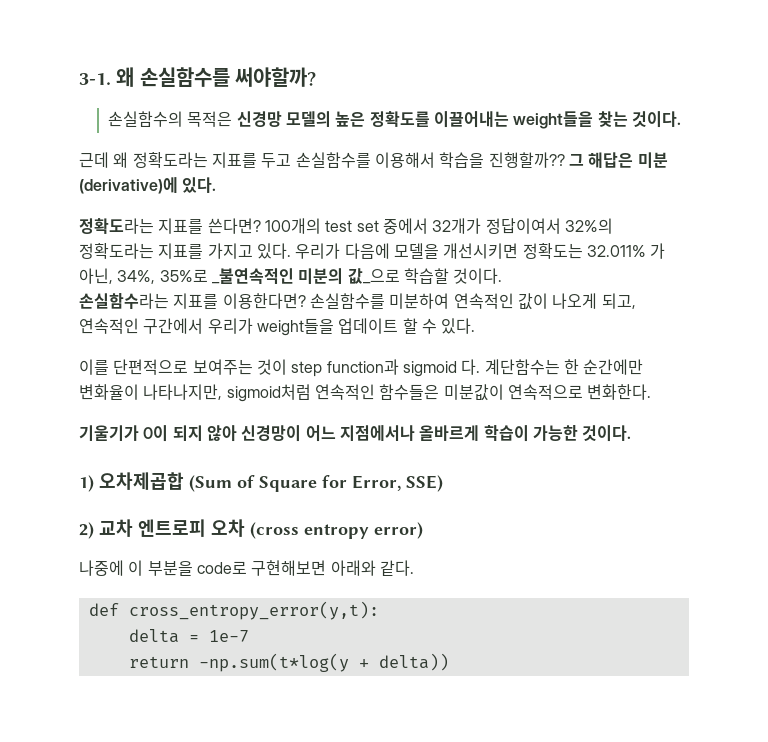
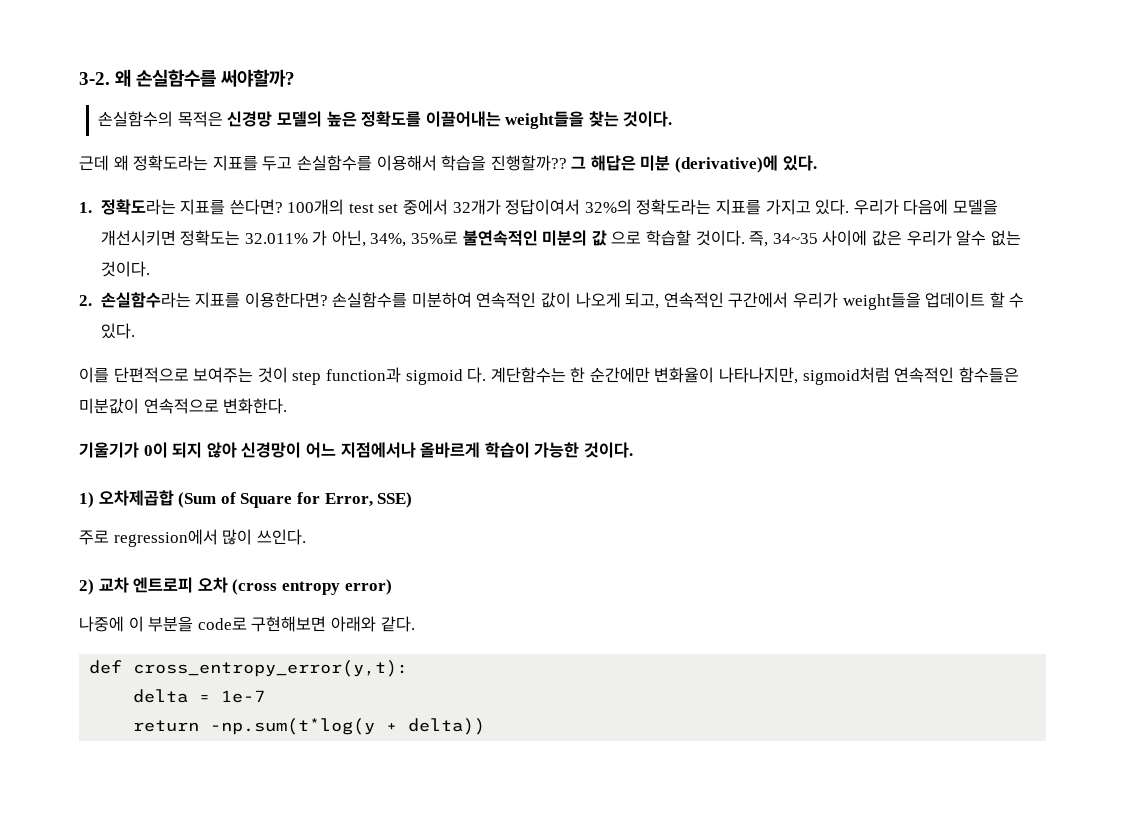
- 3-1.
+ 3-2.
- 정확도라는 지표를 쓴다면?
+ 1. 정확도라는 지표를 쓴다면?
- 우리가 다음에 모델을 개선시키면 정확도는 32.011% 가 아닌, 34%, 35%로 _불연속적인 미분의 값_으로 학습할 것이다.
- 손실함수라는 지표를 이용한다면?
+ 우리가 다음에 모델을 개선시키면 정확도는 32.011% 가 아닌, 34%, 35%로 불연속적인 미분의 값 으로 학습할 것이다. 즉, 34~35 사이에 값은 우리가 알수 없는 것이다.
+ 2. 손실함수라는 지표를 이용한다면?
+ 주로 regression에서 많이 쓰인다.

